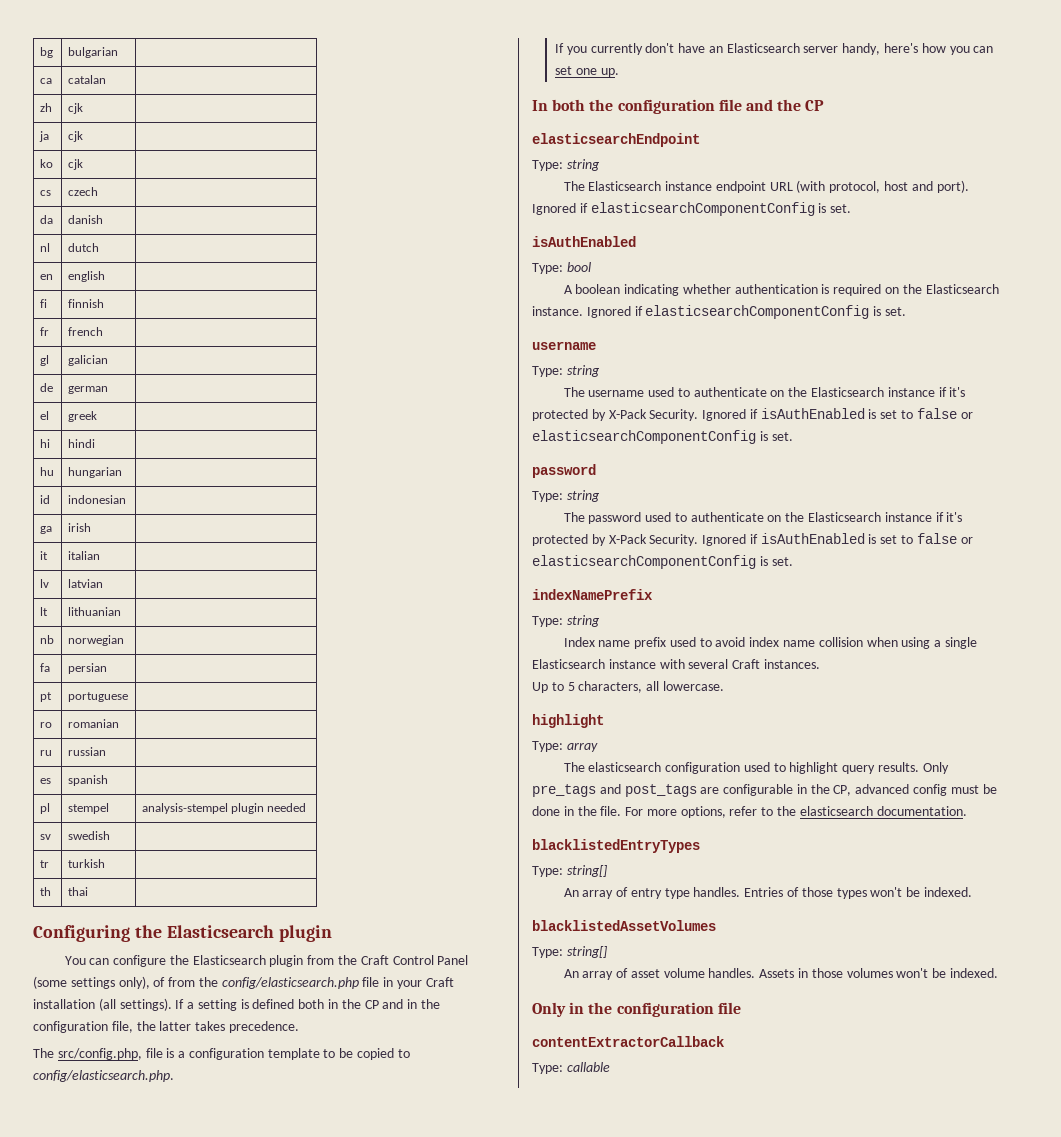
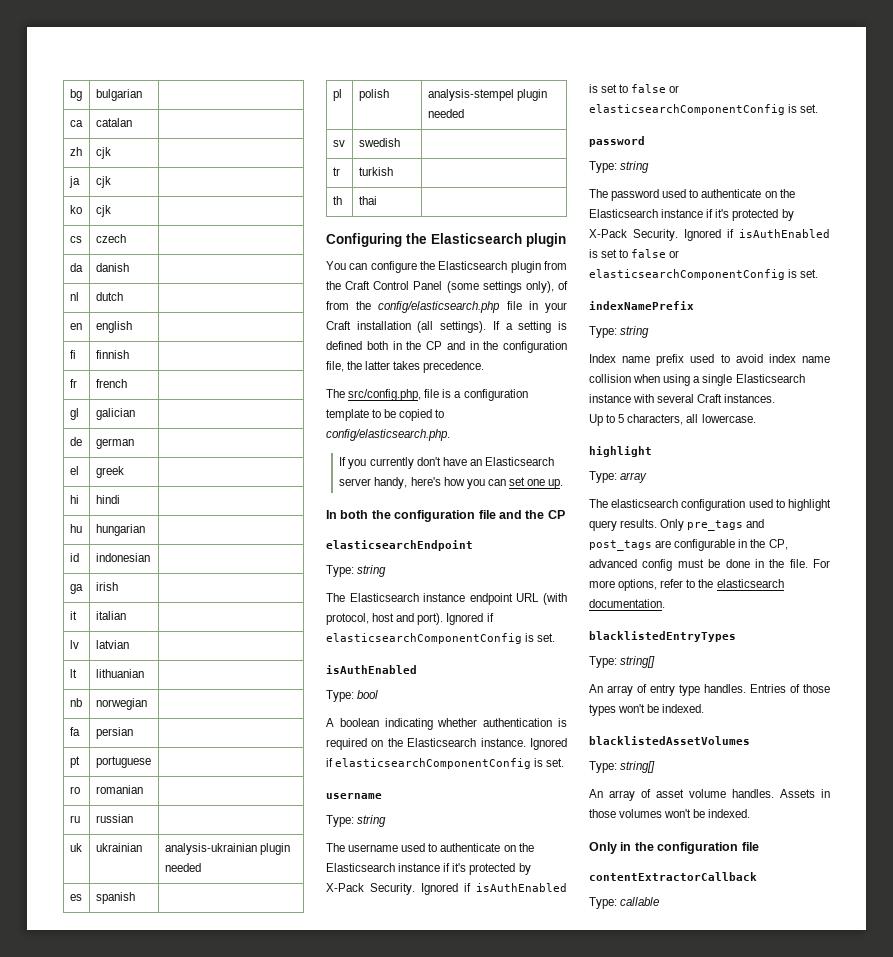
+ uk | ukrainian | analysis-ukrainian plugin needed
- pl | stempel | analysis-stempel plugin needed
+ pl | polish | analysis-stempel plugin needed

